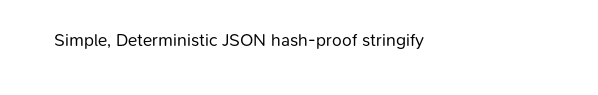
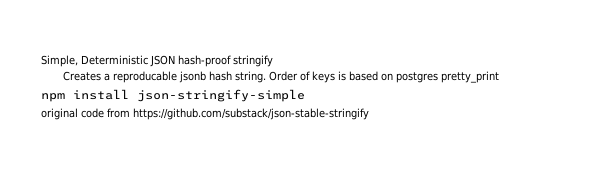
+ Creates a reproducable jsonb hash string. Order of keys is based on postgres pretty_print
+ npm install json-stringify-simple
+ original code from https://github.com/substack/json-stable-stringify

